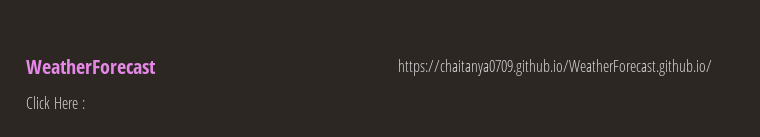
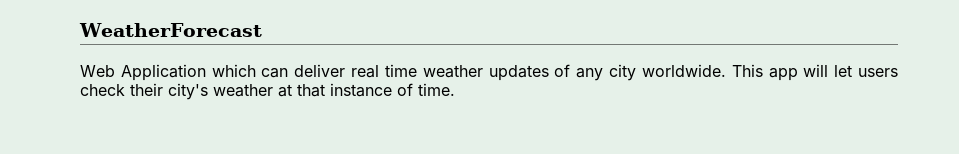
- Click Here : https://chaitanya0709.github.io/WeatherForecast.github.io/
+ Web Application which can deliver real time weather updates of any city worldwide. This app will let users check their city's weather at that instance of time.

